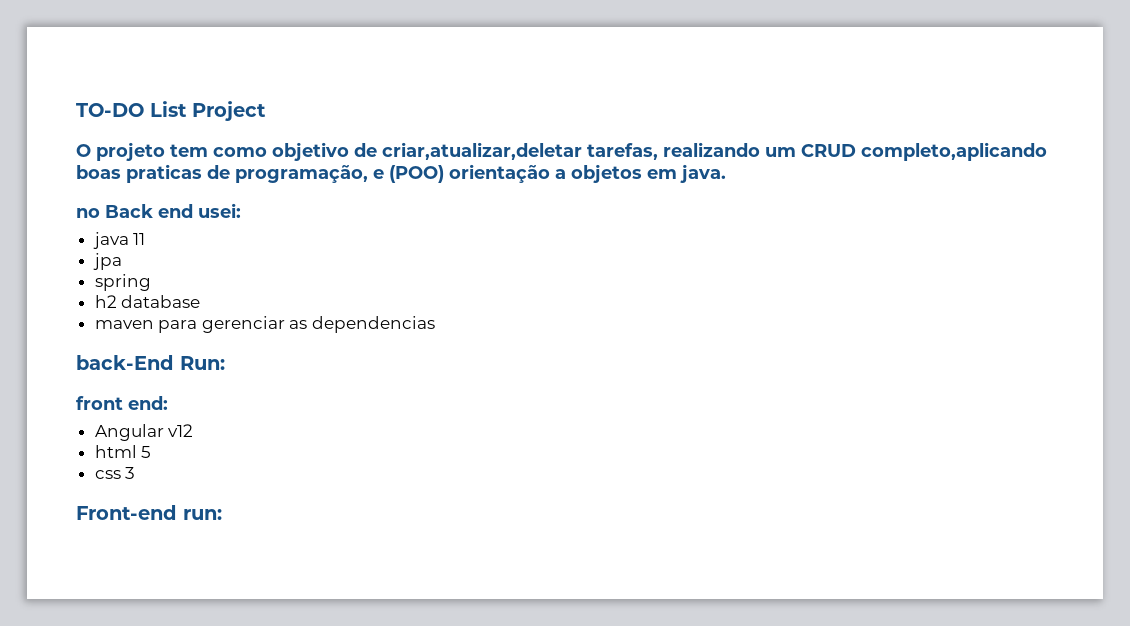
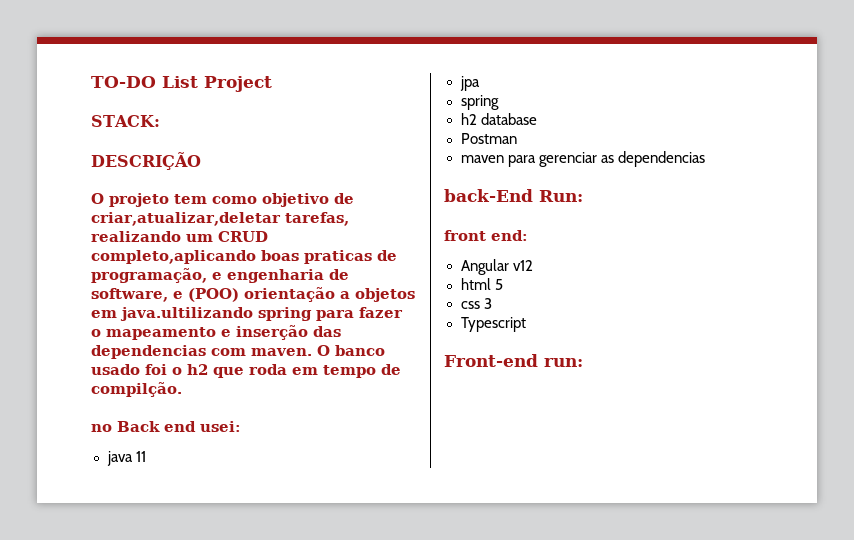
+ STACK:
+ DESCRIÇÃO
- O projeto tem como objetivo de criar,atualizar,deletar tarefas, realizando um CRUD completo,aplicando boas praticas de programação, e (POO) orientação a objetos em java.
+ O projeto tem como objetivo de criar,atualizar,deletar tarefas, realizando um CRUD completo,aplicando boas praticas de programação, e engenharia de software, e (POO) orientação a objetos em java.ultilizando spring para fazer o mapeamento e inserção das dependencias com maven. O banco usado foi o h2 que roda em tempo de compilção.
+ Postman
+ Typescript

